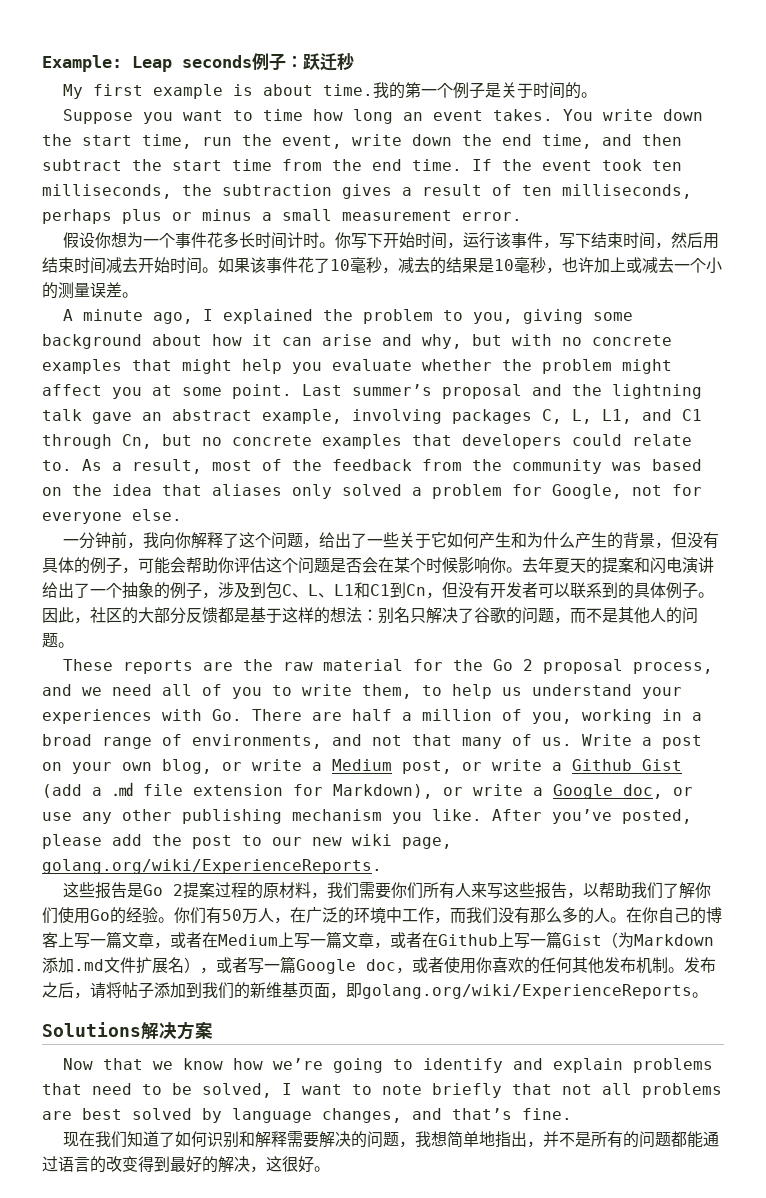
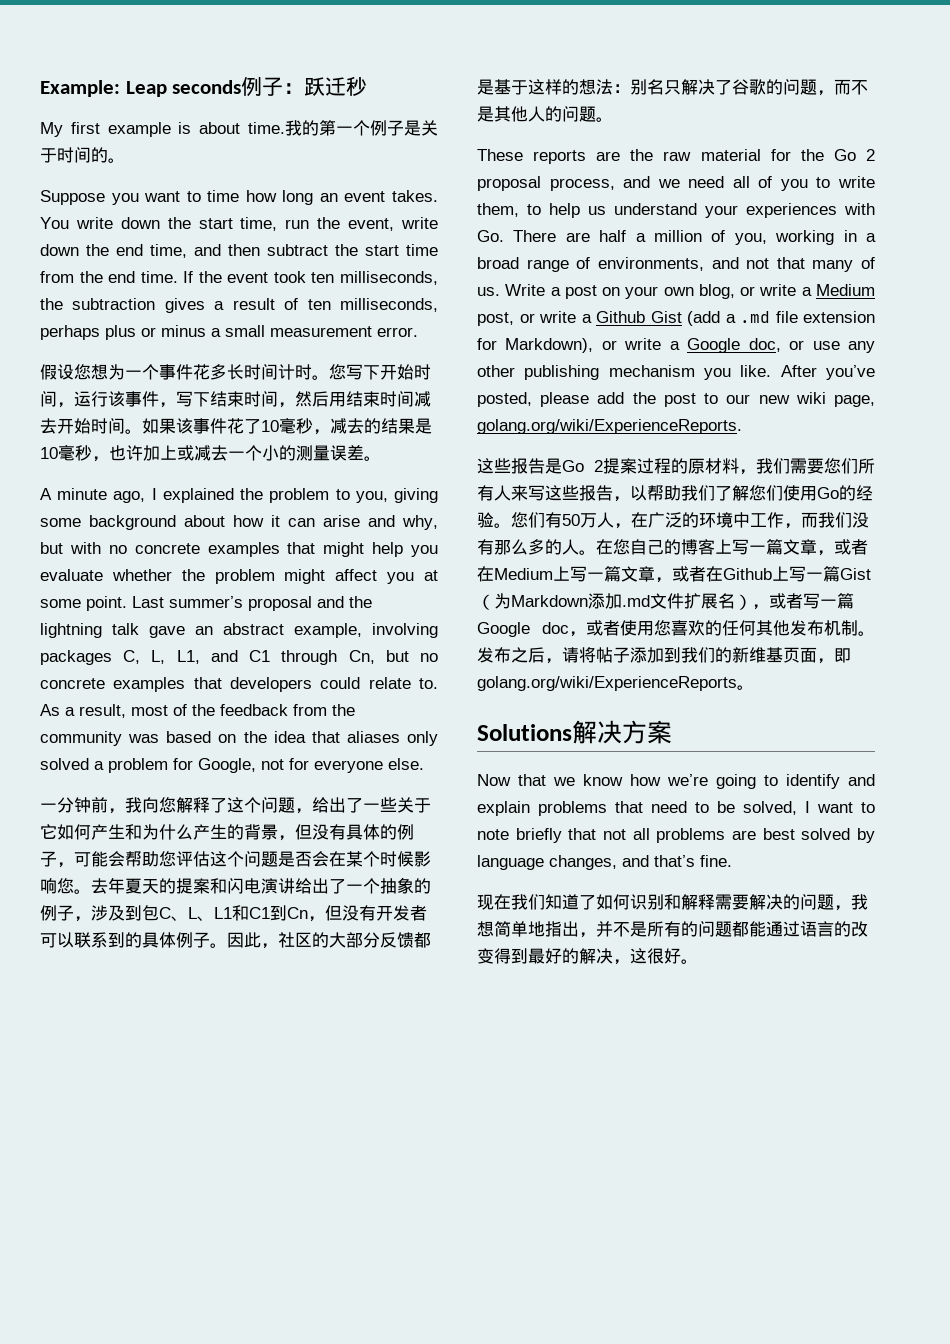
- 假设你想为一个事件花多长时间计时。
+ 假设您想为一个事件花多长时间计时。
- 你写下开始时间，运行该事件，写下结束时间，然后用结束时间减去开始时间。
+ 您写下开始时间，运行该事件，写下结束时间，然后用结束时间减去开始时间。
- 一分钟前，我向你解释了这个问题，给出了一些关于它如何产生和为什么产生的背景，但没有具体的例子，可能会帮助你评估这个问题是否会在某个时候影响你。
+ 一分钟前，我向您解释了这个问题，给出了一些关于它如何产生和为什么产生的背景，但没有具体的例子，可能会帮助您评估这个问题是否会在某个时候影响您。
- 这些报告是Go 2提案过程的原材料，我们需要你们所有人来写这些报告，以帮助我们了解你们使用Go的经验。
+ 这些报告是Go 2提案过程的原材料，我们需要您们所有人来写这些报告，以帮助我们了解您们使用Go的经验。
- 你们有50万人，在广泛的环境中工作，而我们没有那么多的人。
+ 您们有50万人，在广泛的环境中工作，而我们没有那么多的人。
- 在你自己的博客上写一篇文章，或者在Medium上写一篇文章，或者在Github上写一篇Gist（为Markdown添加.md文件扩展名），或者写一篇Google doc，或者使用你喜欢的任何其他发布机制。
+ 在您自己的博客上写一篇文章，或者在Medium上写一篇文章，或者在Github上写一篇Gist（为Markdown添加.md文件扩展名），或者写一篇Google doc，或者使用您喜欢的任何其他发布机制。

